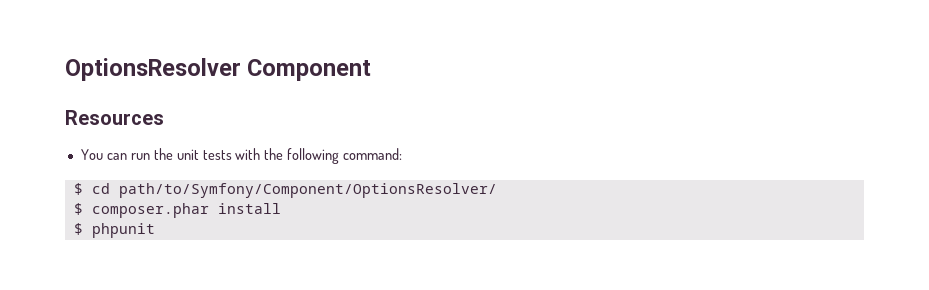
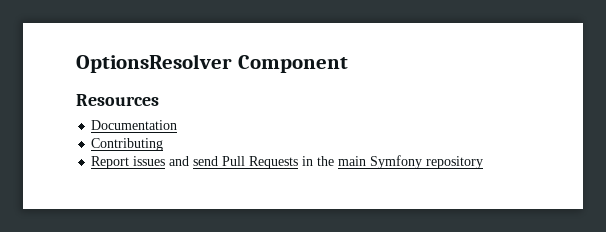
- You can run the unit tests with the following command:
- $ cd path/to/Symfony/Component/OptionsResolver/
- $ composer.phar install
- $ phpunit
+ Documentation
+ Contributing
+ Report issues and send Pull Requests in the main Symfony repository

